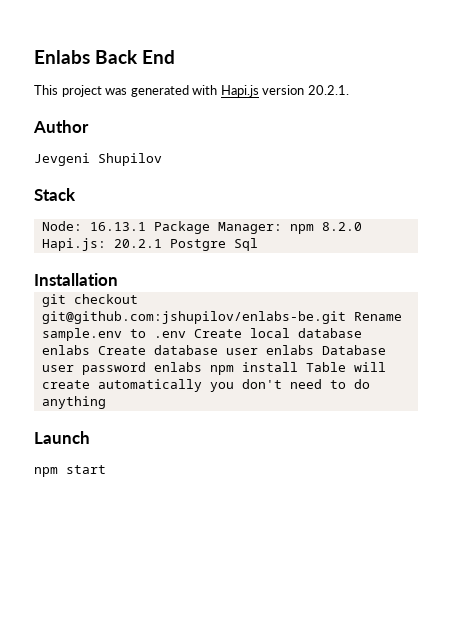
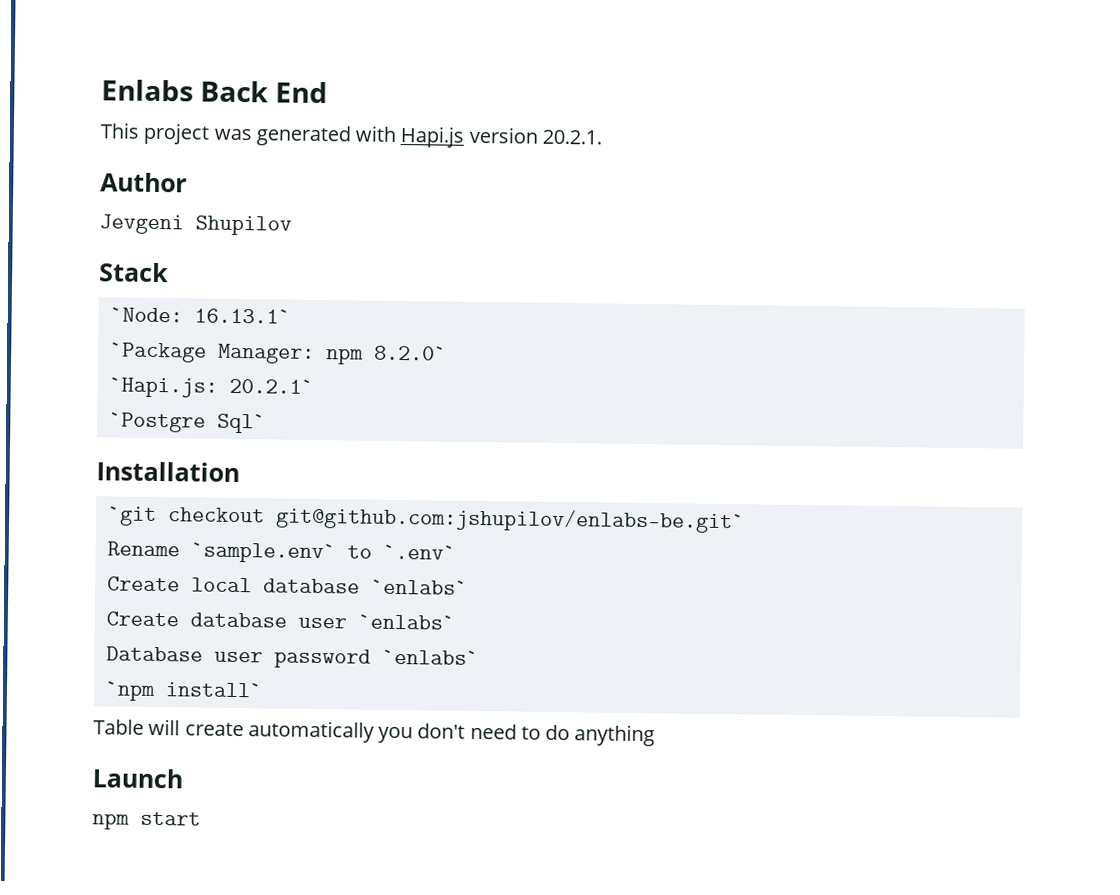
- Node: 16.13.1 Package Manager: npm 8.2.0 Hapi.js: 20.2.1 Postgre Sql
+ `Node: 16.13.1`
+ `Package Manager: npm 8.2.0`
+ `Hapi.js: 20.2.1`
+ `Postgre Sql`
  Installation
- git checkout git@github.com:jshupilov/enlabs-be.git Rename sample.env to .env Create local database enlabs Create database user enlabs Database user password enlabs npm install Table will create automatically you don't need to do anything
+ `git checkout git@github.com:jshupilov/enlabs-be.git`
+ Rename `sample.env` to `.env`
+ Create local database `enlabs`
+ Create database user `enlabs`
+ Database user password `enlabs`
+ `npm install`
+ Table will create automatically you don't need to do anything

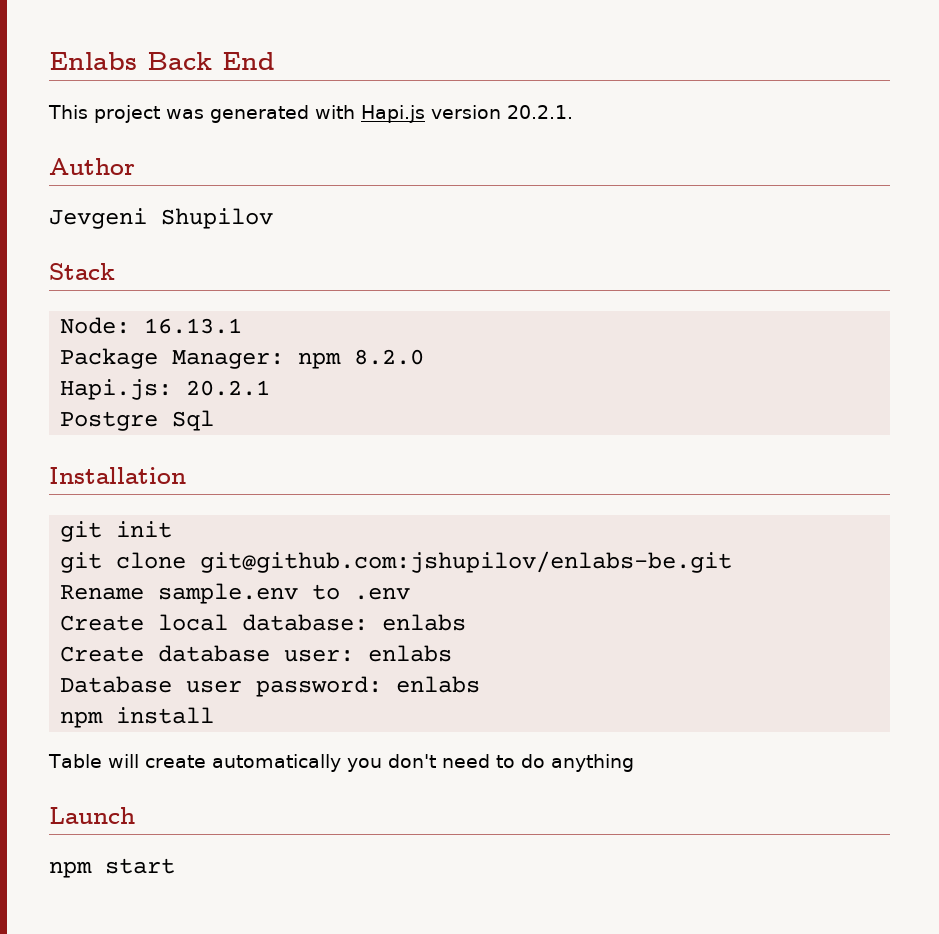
- `Node: 16.13.1`
- `Package Manager: npm 8.2.0`
- `Hapi.js: 20.2.1`
- `Postgre Sql`
+ Node: 16.13.1
+ Package Manager: npm 8.2.0
+ Hapi.js: 20.2.1
+ Postgre Sql
  Installation
- `git checkout git@github.com:jshupilov/enlabs-be.git`
- Rename `sample.env` to `.env`
+ git init
+ git clone git@github.com:jshupilov/enlabs-be.git
+ Rename sample.env to .env
- Create local database `enlabs`
+ Create local database: enlabs
- Create database user `enlabs`
+ Create database user: enlabs
- Database user password `enlabs`
- `npm install`
+ Database user password: enlabs
+ npm install

